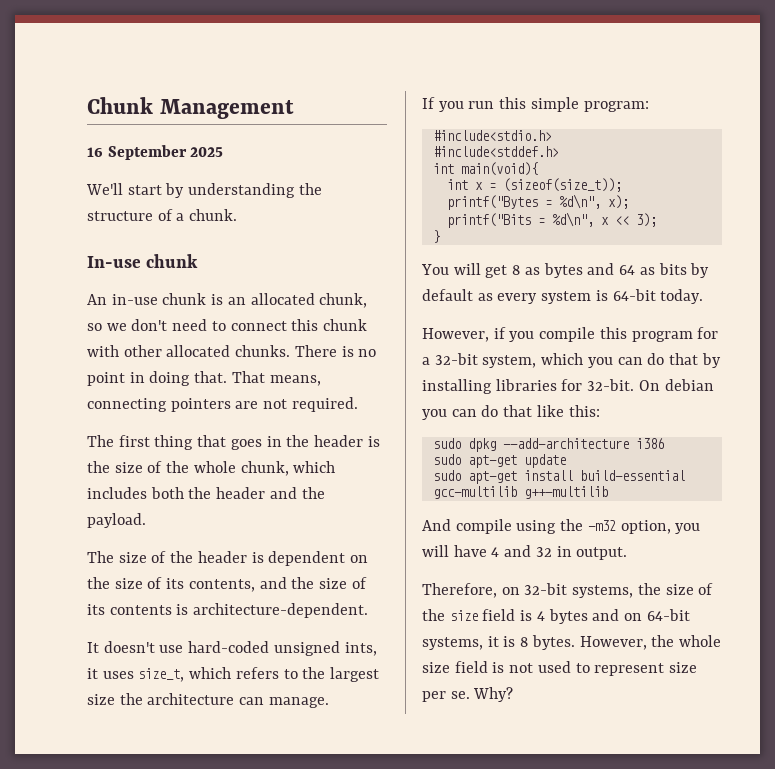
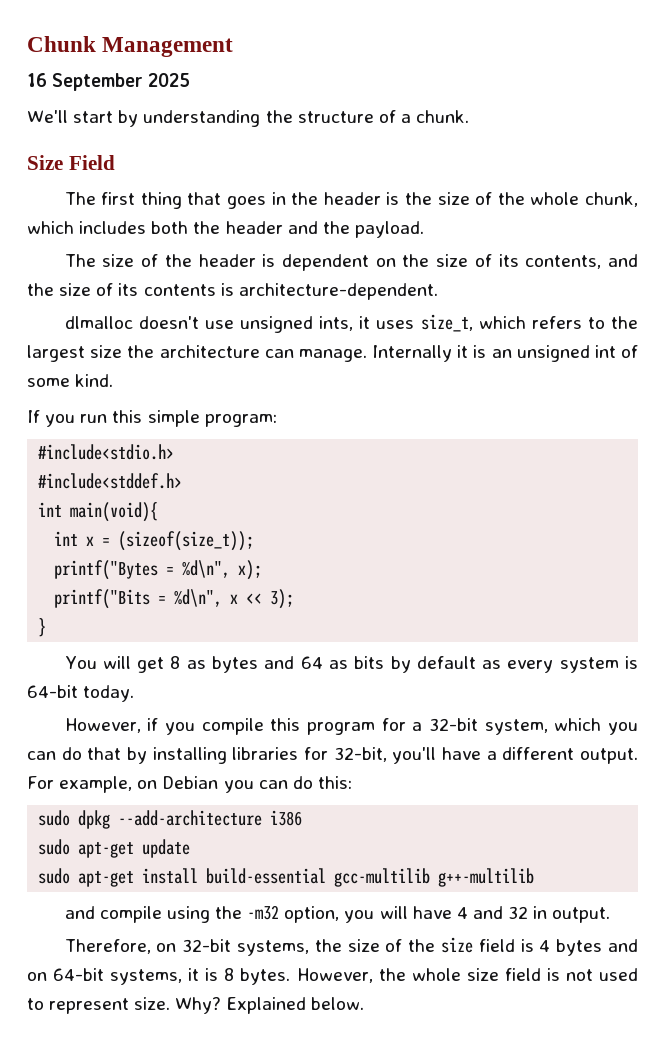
- In-use chunk
- An in-use chunk is an allocated chunk, so we don't need to connect this chunk with other allocated chunks. There is no point in doing that. That means, connecting pointers are not required.
+ Size Field
- It doesn't use hard-coded unsigned ints, it uses size_t, which refers to the largest size the architecture can manage.
+ dlmalloc doesn't use unsigned ints, it uses size_t, which refers to the largest size the architecture can manage. Internally it is an unsigned int of some kind.
- However, if you compile this program for a 32-bit system, which you can do that by installing libraries for 32-bit. On debian you can do that like this:
+ However, if you compile this program for a 32-bit system, which you can do that by installing libraries for 32-bit, you'll have a different output. For example, on Debian you can do this:
- And compile using the -m32 option, you will have 4 and 32 in output.
+ and compile using the -m32 option, you will have 4 and 32 in output.
- However, the whole size field is not used to represent size per se. Why?
+ However, the whole size field is not used to represent size. Why? Explained below.

